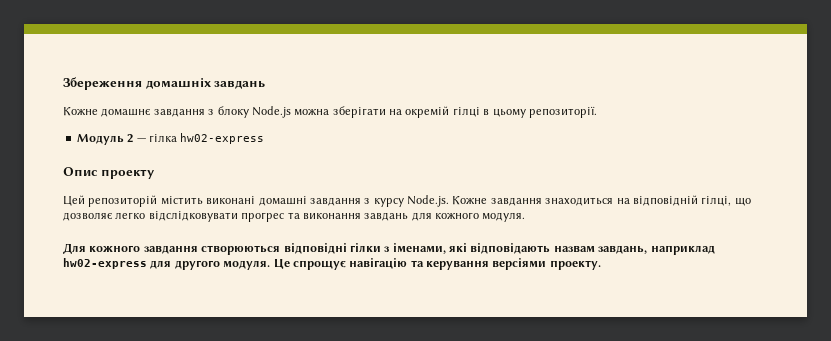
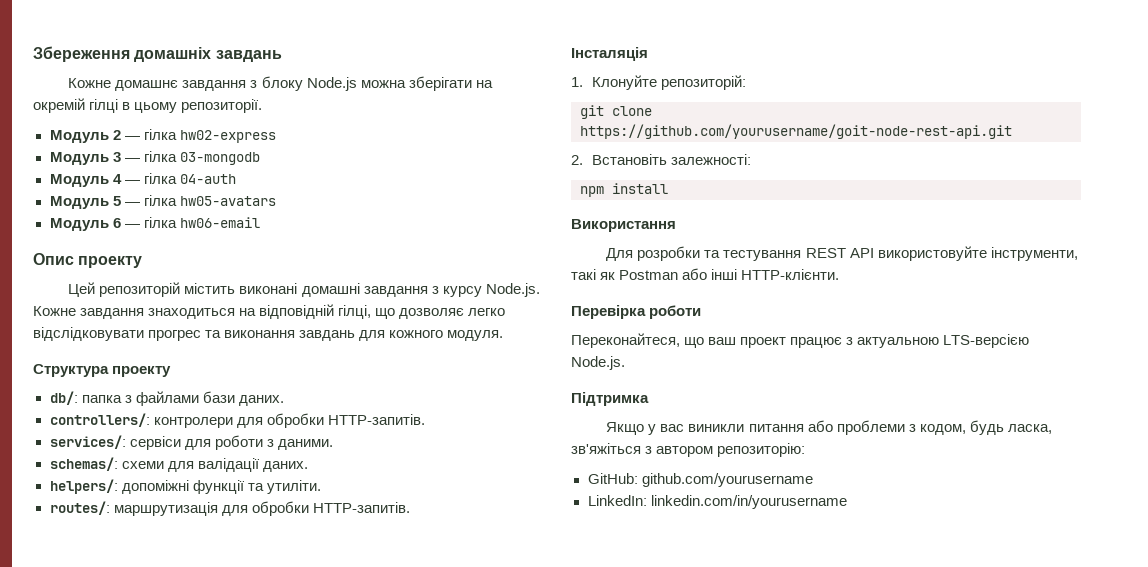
+ Модуль 3 — гілка 03-mongodb
+ Модуль 4 — гілка 04-auth
+ Модуль 5 — гілка hw05-avatars
+ Модуль 6 — гілка hw06-email
- Для кожного завдання створюються відповідні гілки з іменами, які відповідають назвам завдань, наприклад hw02-express для другого модуля. Це спрощує навігацію та керування версіями проекту.
+ Структура проекту
+ db/: папка з файлами бази даних.
+ controllers/: контролери для обробки HTTP-запитів.
+ services/: сервіси для роботи з даними.
+ schemas/: схеми для валідації даних.
+ helpers/: допоміжні функції та утиліти.
+ routes/: маршрутизація для обробки HTTP-запитів.
+ Інсталяція
+ 1. Клонуйте репозиторій:
+ git clone https://github.com/yourusername/goit-node-rest-api.git
+ 2. Встановіть залежності:
+ npm install
+ Використання
+ Для розробки та тестування REST API використовуйте інструменти, такі як Postman або інші HTTP-клієнти.
+ Перевірка роботи
+ Переконайтеся, що ваш проект працює з актуальною LTS-версією Node.js.
+ Підтримка
+ Якщо у вас виникли питання або проблеми з кодом, будь ласка, зв'яжіться з автором репозиторію:
+ GitHub: github.com/yourusername
+ LinkedIn: linkedin.com/in/yourusername

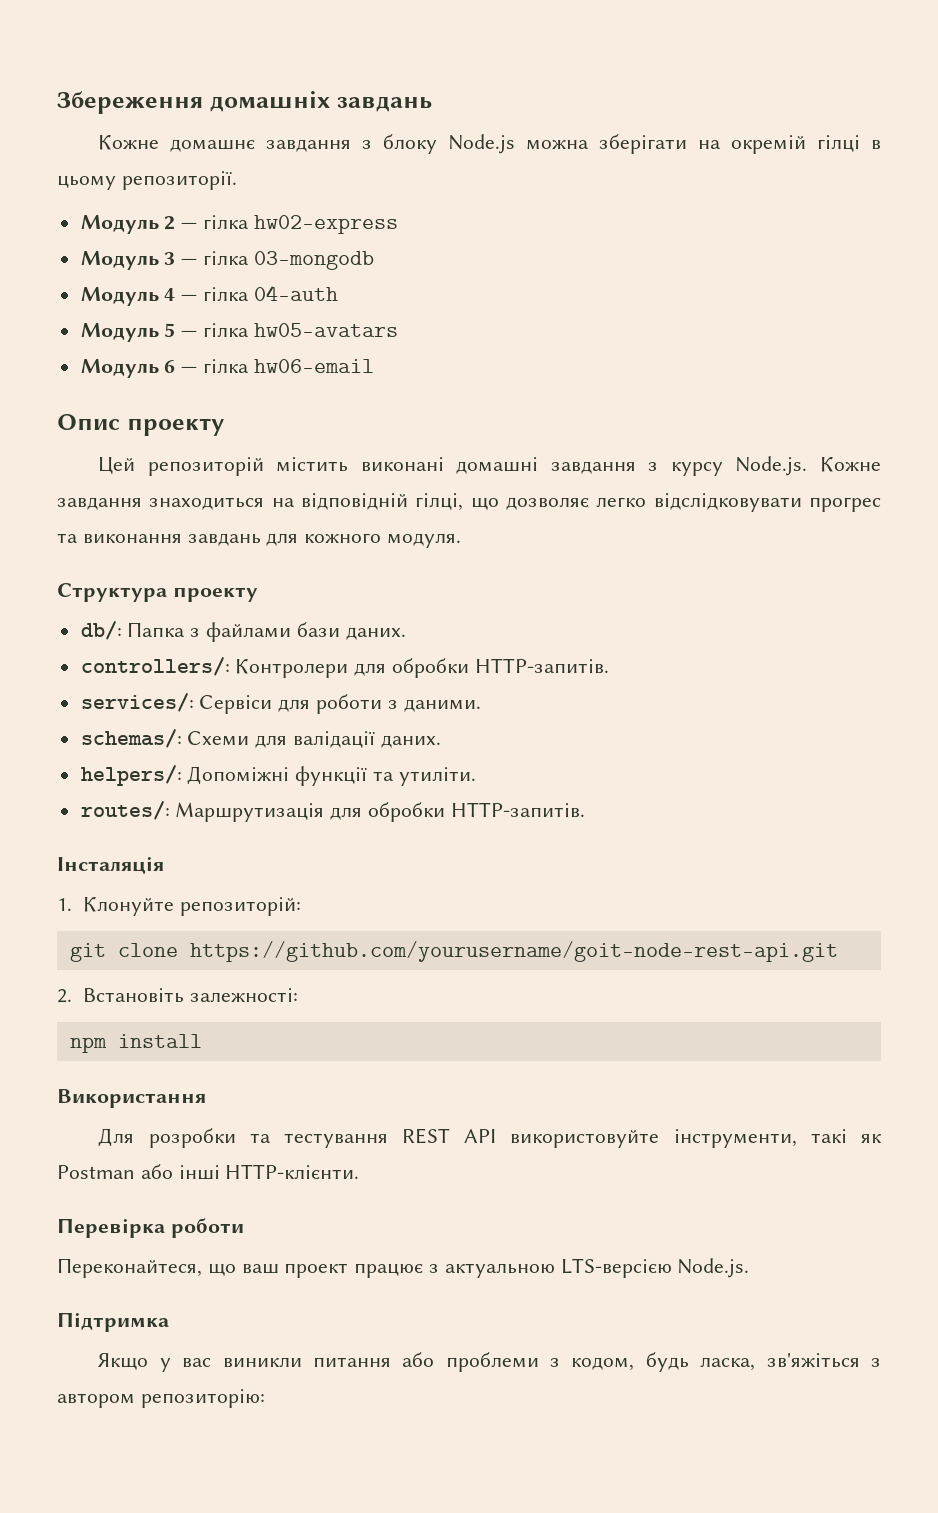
- db/: папка з файлами бази даних.
+ db/: Папка з файлами бази даних.
- controllers/: контролери для обробки HTTP-запитів.
+ controllers/: Контролери для обробки HTTP-запитів.
- services/: сервіси для роботи з даними.
+ services/: Сервіси для роботи з даними.
- schemas/: схеми для валідації даних.
+ schemas/: Схеми для валідації даних.
- helpers/: допоміжні функції та утиліти.
+ helpers/: Допоміжні функції та утиліти.
- routes/: маршрутизація для обробки HTTP-запитів.
+ routes/: Маршрутизація для обробки HTTP-запитів.
- GitHub: github.com/yourusername
- LinkedIn: linkedin.com/in/yourusername

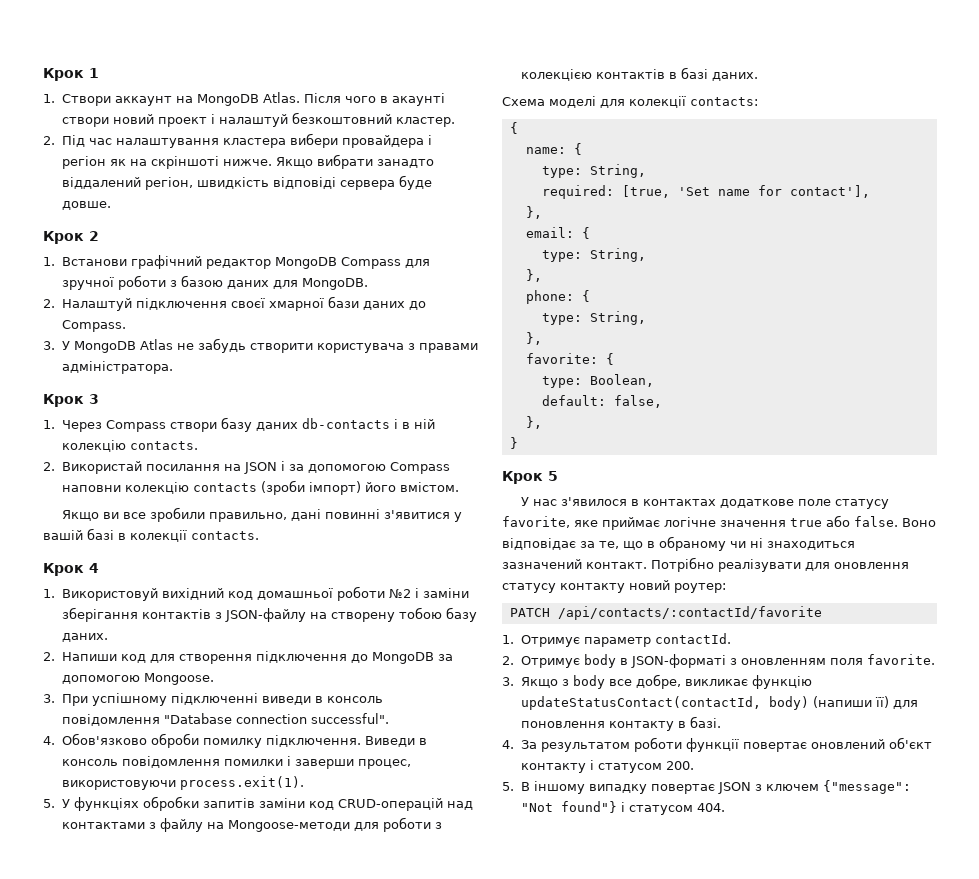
- Збереження домашніх завдань
- Кожне домашнє завдання з блоку Node.js можна зберігати на окремій гілці в цьому репозиторії.
- Модуль 2 — гілка hw02-express
- Модуль 3 — гілка 03-mongodb
- Модуль 4 — гілка 04-auth
- Модуль 5 — гілка hw05-avatars
- Модуль 6 — гілка hw06-email
- Опис проекту
- Цей репозиторій містить виконані домашні завдання з курсу Node.js. Кожне завдання знаходиться на відповідній гілці, що дозволяє легко відслідковувати прогрес та виконання завдань для кожного модуля.
- Структура проекту
- db/: Папка з файлами бази даних.
- controllers/: Контролери для обробки HTTP-запитів.
- services/: Сервіси для роботи з даними.
- schemas/: Схеми для валідації даних.
- helpers/: Допоміжні функції та утиліти.
- routes/: Маршрутизація для обробки HTTP-запитів.
- Інсталяція
- 1. Клонуйте репозиторій:
- git clone https://github.com/yourusername/goit-node-rest-api.git
- 2. Встановіть залежності:
- npm install
- Використання
- Для розробки та тестування REST API використовуйте інструменти, такі як Postman або інші HTTP-клієнти.
- Перевірка роботи
- Переконайтеся, що ваш проект працює з актуальною LTS-версією Node.js.
- Підтримка
- Якщо у вас виникли питання або проблеми з кодом, будь ласка, зв'яжіться з автором репозиторію:
+ Крок 1
+ 1. Створи аккаунт на MongoDB Atlas. Після чого в акаунті створи новий проект і налаштуй безкоштовний кластер.
+ 2. Під час налаштування кластера вибери провайдера і регіон як на скріншоті нижче. Якщо вибрати занадто віддалений регіон, швидкість відповіді сервера буде довше.
+ Крок 2
+ 1. Встанови графічний редактор MongoDB Compass для зручної роботи з базою даних для MongoDB.
+ 2. Налаштуй підключення своєї хмарної бази даних до Compass.
+ 3. У MongoDB Atlas не забудь створити користувача з правами адміністратора.
+ Крок 3
+ 1. Через Compass створи базу даних db-contacts і в ній колекцію contacts.
+ 2. Використай посилання на JSON і за допомогою Compass наповни колекцію contacts (зроби імпорт) його вмістом.
+ Якщо ви все зробили правильно, дані повинні з'явитися у вашій базі в колекції contacts.
+ Крок 4
+ 1. Використовуй вихідний код домашньої роботи №2 і заміни зберігання контактів з JSON-файлу на створену тобою базу даних.
+ 2. Напиши код для створення підключення до MongoDB за допомогою Mongoose.
+ 3. При успішному підключенні виведи в консоль повідомлення "Database connection successful".
+ 4. Обов'язково оброби помилку підключення. Виведи в консоль повідомлення помилки і заверши процес, використовуючи process.exit(1).
+ 5. У функціях обробки запитів заміни код CRUD-операцій над контактами з файлу на Mongoose-методи для роботи з колекцією контактів в базі даних.
+ Схема моделі для колекції contacts:
+ {
+ name: {
+ type: String,
+ required: [true, 'Set name for contact'],
+ },
+ email: {
+ type: String,
+ },
+ phone: {
+ type: String,
+ },
+ favorite: {
+ type: Boolean,
+ default: false,
+ },
+ }
+ Крок 5
+ У нас з'явилося в контактах додаткове поле статусу favorite, яке приймає логічне значення true або false. Воно відповідає за те, що в обраному чи ні знаходиться зазначений контакт. Потрібно реалізувати для оновлення статусу контакту новий роутер:
+ PATCH /api/contacts/:contactId/favorite
+ 1. Отримує параметр contactId.
+ 2. Отримує body в JSON-форматі з оновленням поля favorite.
+ 3. Якщо з body все добре, викликає функцію updateStatusContact(contactId, body) (напиши її) для поновлення контакту в базі.
+ 4. За результатом роботи функції повертає оновлений об'єкт контакту і статусом 200.
+ 5. В іншому випадку повертає JSON з ключем {"message": "Not found"} і статусом 404.

